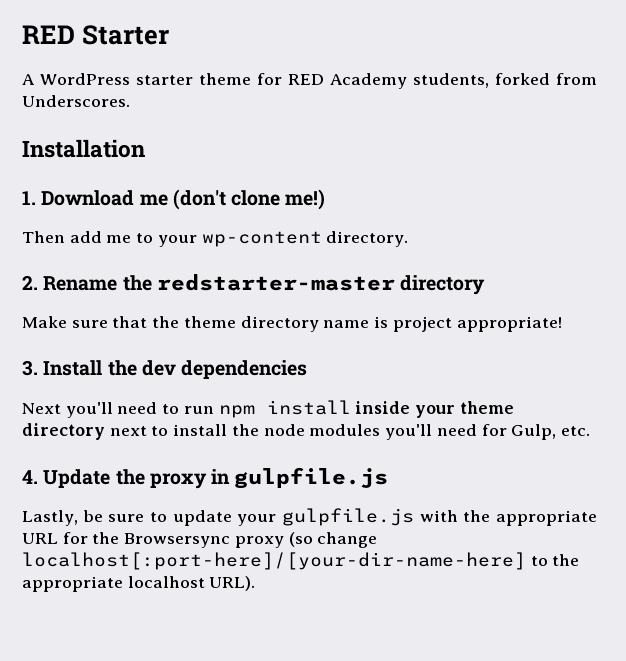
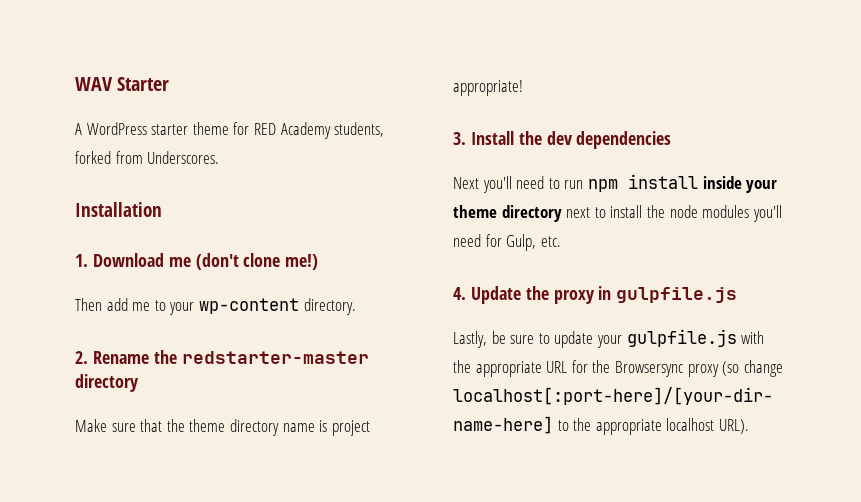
- RED Starter
+ WAV Starter

